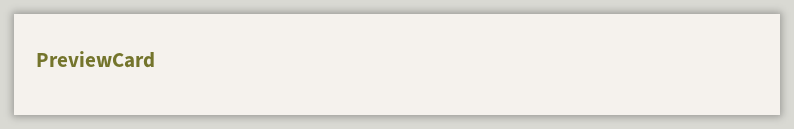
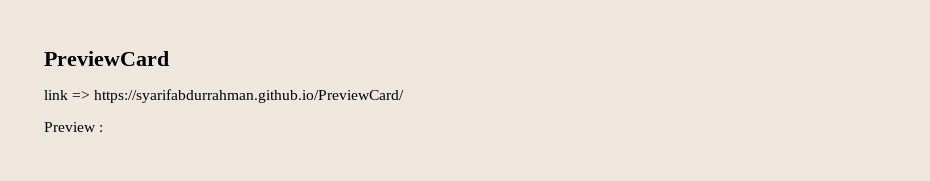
+ link => https://syarifabdurrahman.github.io/PreviewCard/
+ Preview :

